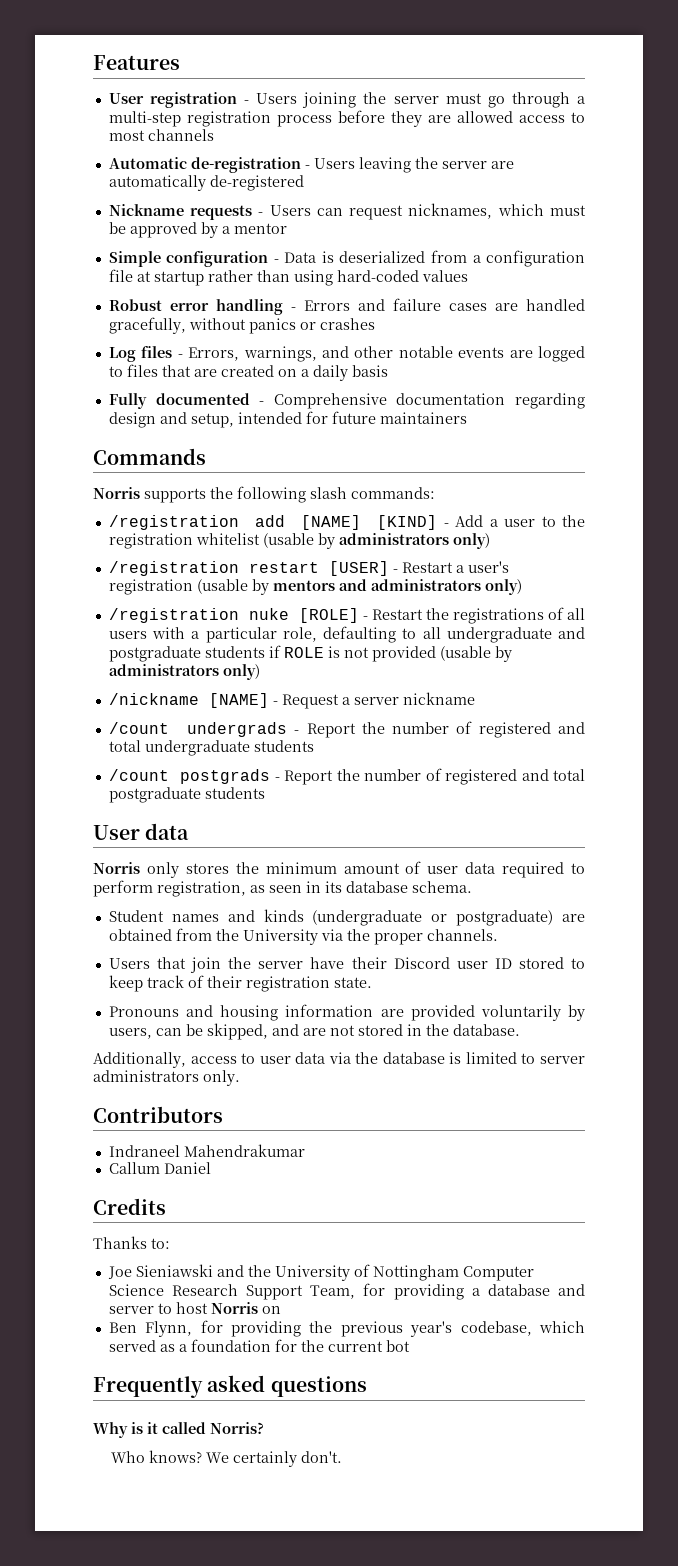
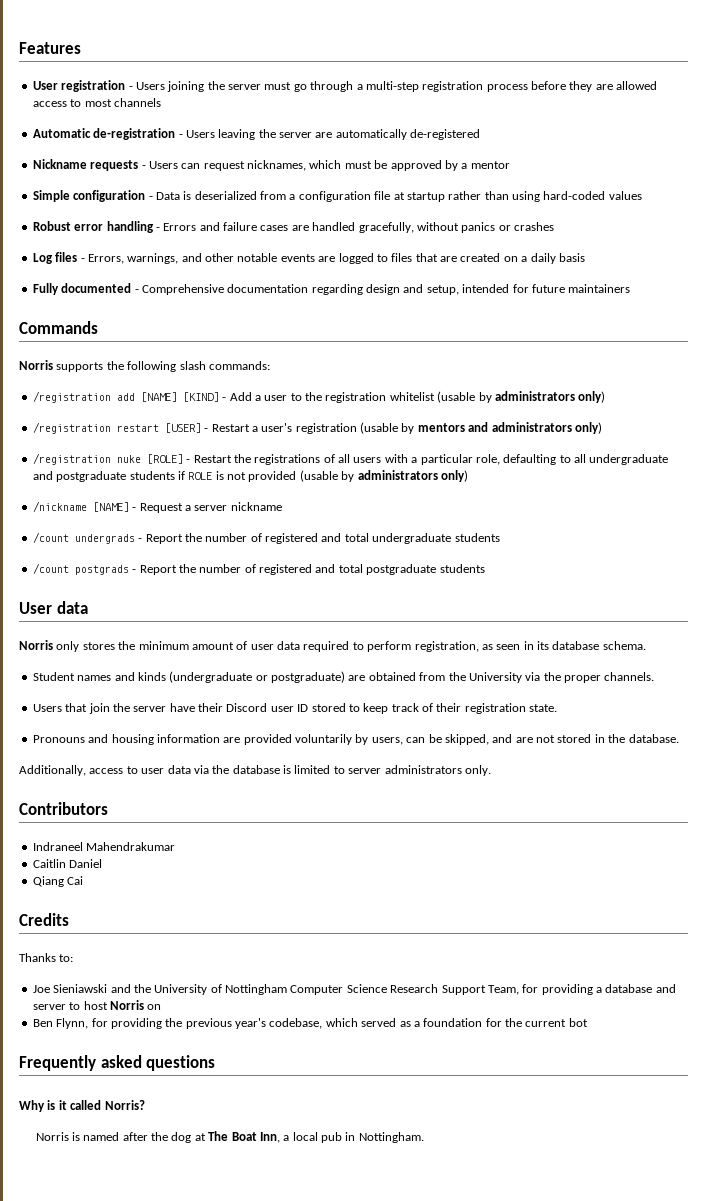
- Callum Daniel
+ Caitlin Daniel
+ Qiang Cai
- Who knows? We certainly don't.
+ Norris is named after the dog at The Boat Inn, a local pub in Nottingham.

